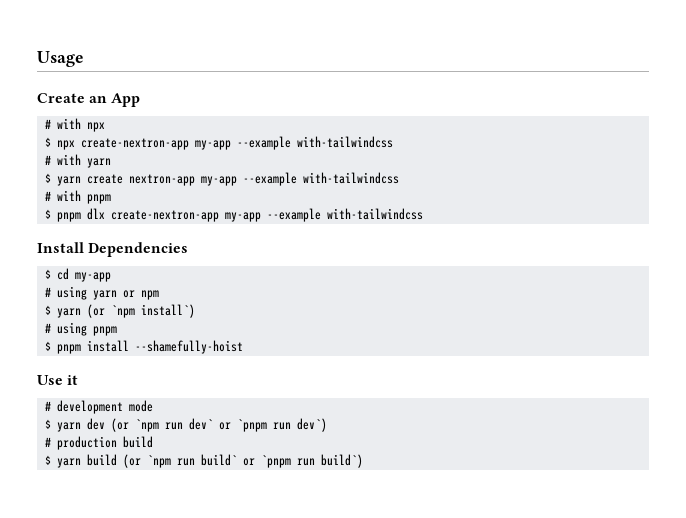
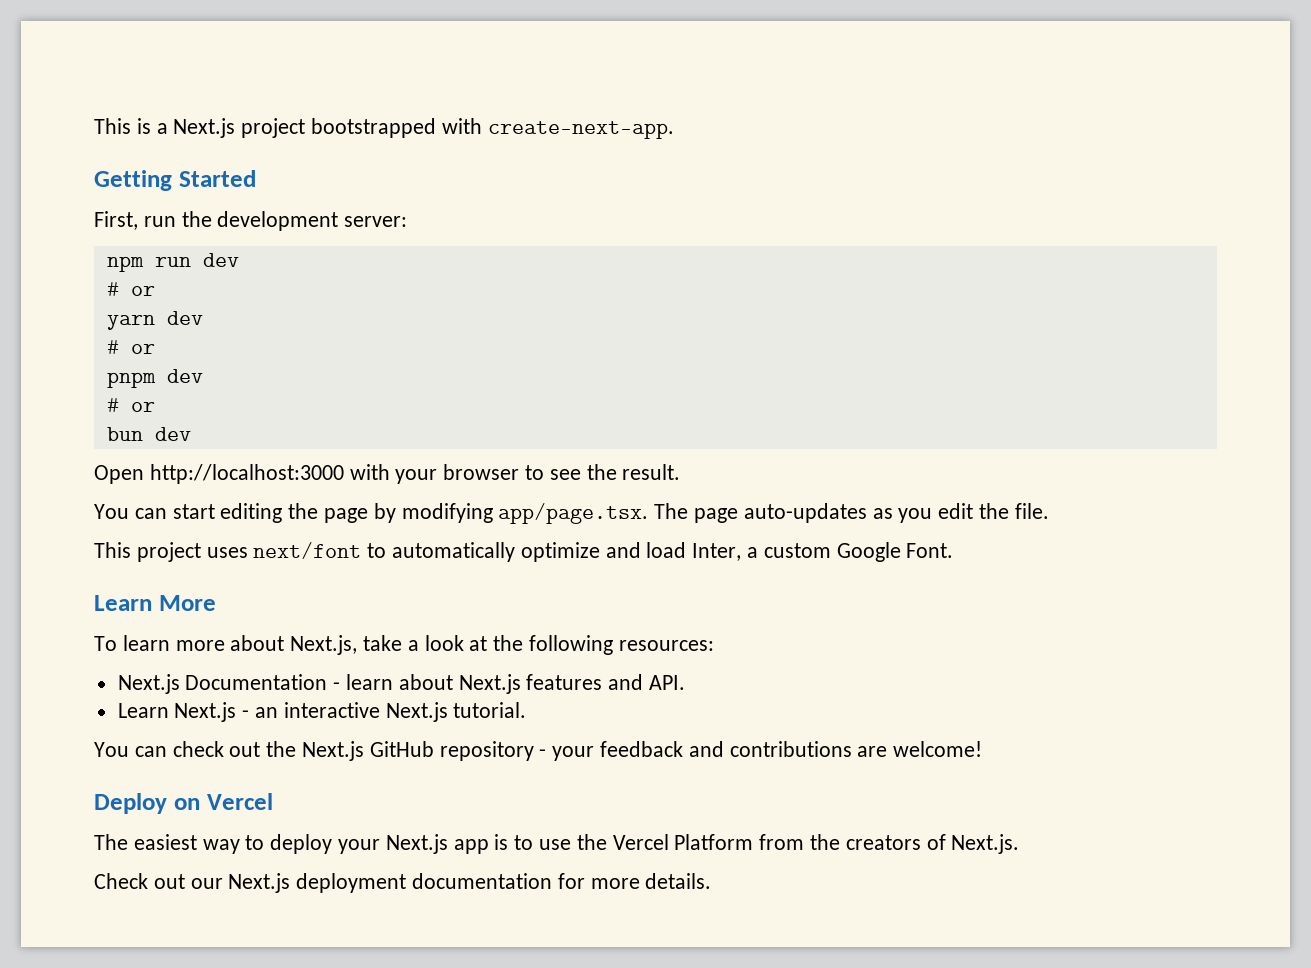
- Usage
- Create an App
- # with npx
- $ npx create-nextron-app my-app --example with-tailwindcss
- # with yarn
- $ yarn create nextron-app my-app --example with-tailwindcss
- # with pnpm
- $ pnpm dlx create-nextron-app my-app --example with-tailwindcss
- Install Dependencies
- $ cd my-app
- # using yarn or npm
- $ yarn (or `npm install`)
- # using pnpm
- $ pnpm install --shamefully-hoist
- Use it
- # development mode
- $ yarn dev (or `npm run dev` or `pnpm run dev`)
- # production build
- $ yarn build (or `npm run build` or `pnpm run build`)
+ This is a Next.js project bootstrapped with create-next-app.
+ Getting Started
+ First, run the development server:
+ npm run dev
+ # or
+ yarn dev
+ # or
+ pnpm dev
+ # or
+ bun dev
+ Open http://localhost:3000 with your browser to see the result.
+ You can start editing the page by modifying app/page.tsx. The page auto-updates as you edit the file.
+ This project uses next/font to automatically optimize and load Inter, a custom Google Font.
+ Learn More
+ To learn more about Next.js, take a look at the following resources:
+ Next.js Documentation - learn about Next.js features and API.
+ Learn Next.js - an interactive Next.js tutorial.
+ You can check out the Next.js GitHub repository - your feedback and contributions are welcome!
+ Deploy on Vercel
+ The easiest way to deploy your Next.js app is to use the Vercel Platform from the creators of Next.js.
+ Check out our Next.js deployment documentation for more details.

